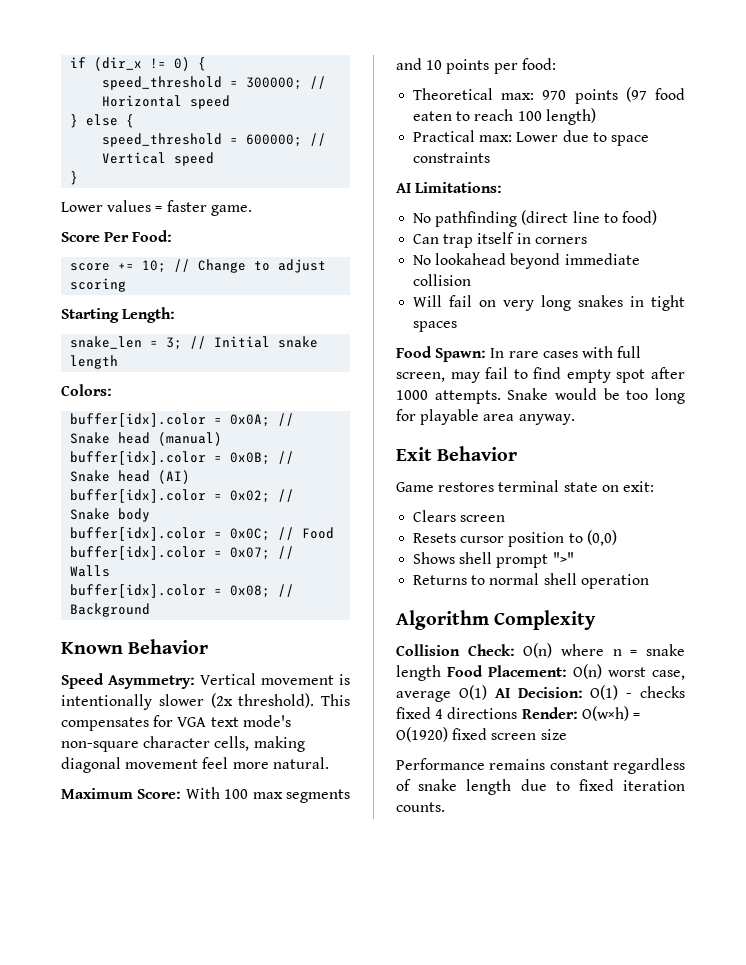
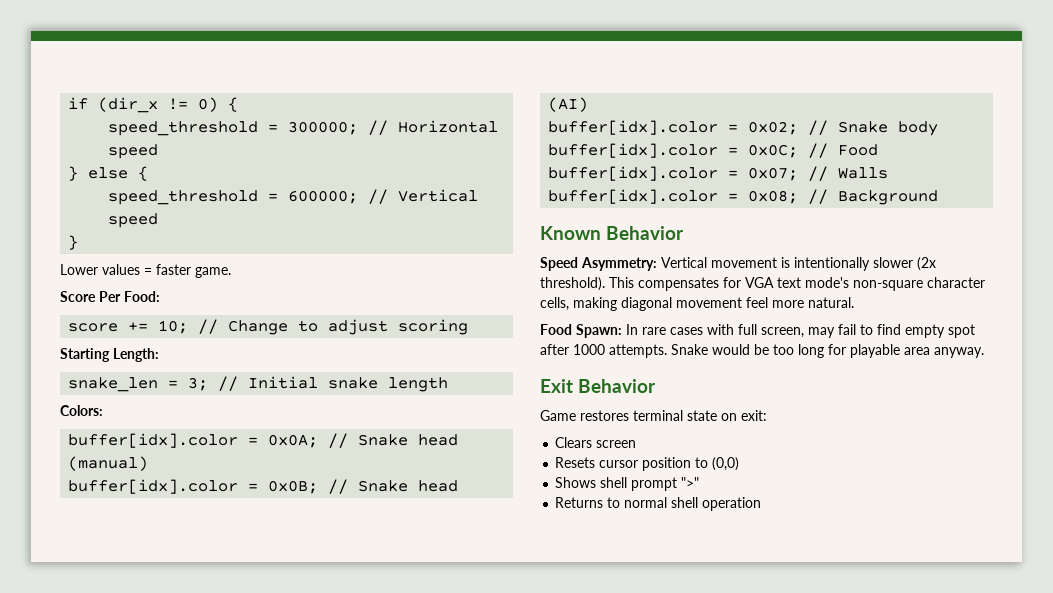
- Maximum Score: With 100 max segments and 10 points per food:
- Theoretical max: 970 points (97 food eaten to reach 100 length)
- Practical max: Lower due to space constraints
- AI Limitations:
- No pathfinding (direct line to food)
- Can trap itself in corners
- No lookahead beyond immediate collision
- Will fail on very long snakes in tight spaces
- Algorithm Complexity
- Collision Check: O(n) where n = snake length Food Placement: O(n) worst case, average O(1) AI Decision: O(1) - checks fixed 4 directions Render: O(w×h) = O(1920) fixed screen size
- Performance remains constant regardless of snake length due to fixed iteration counts.

